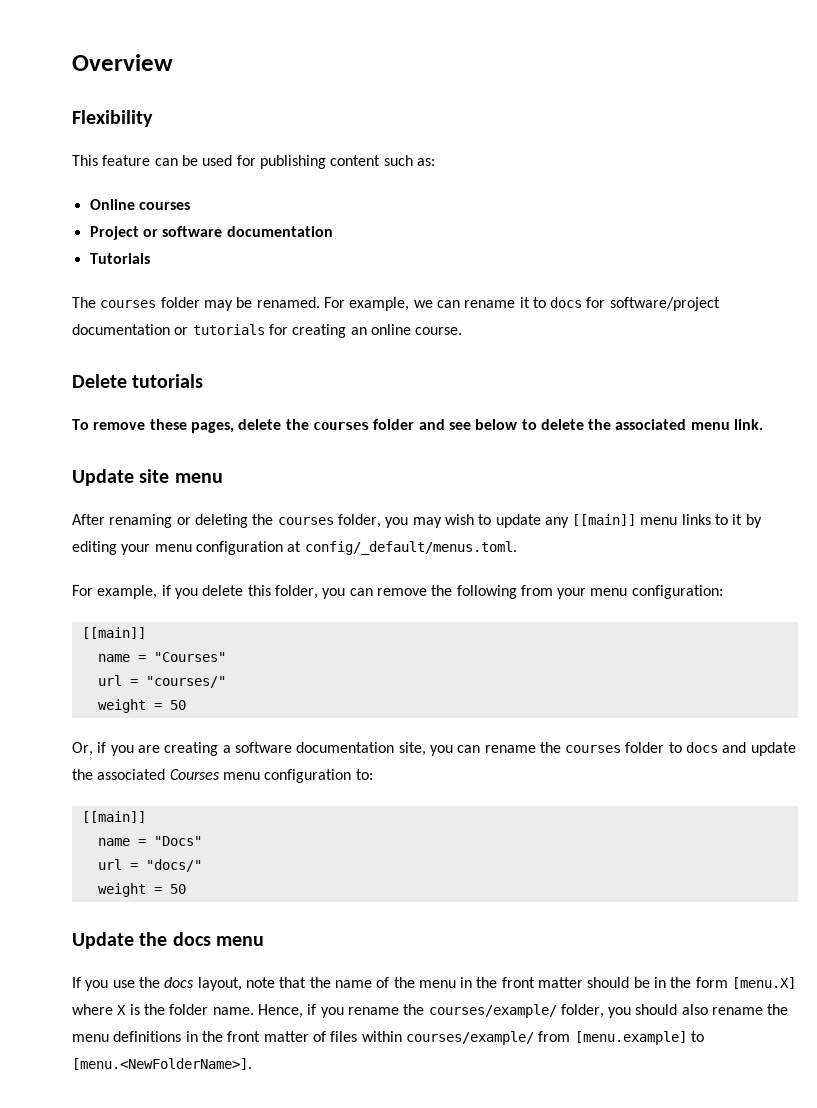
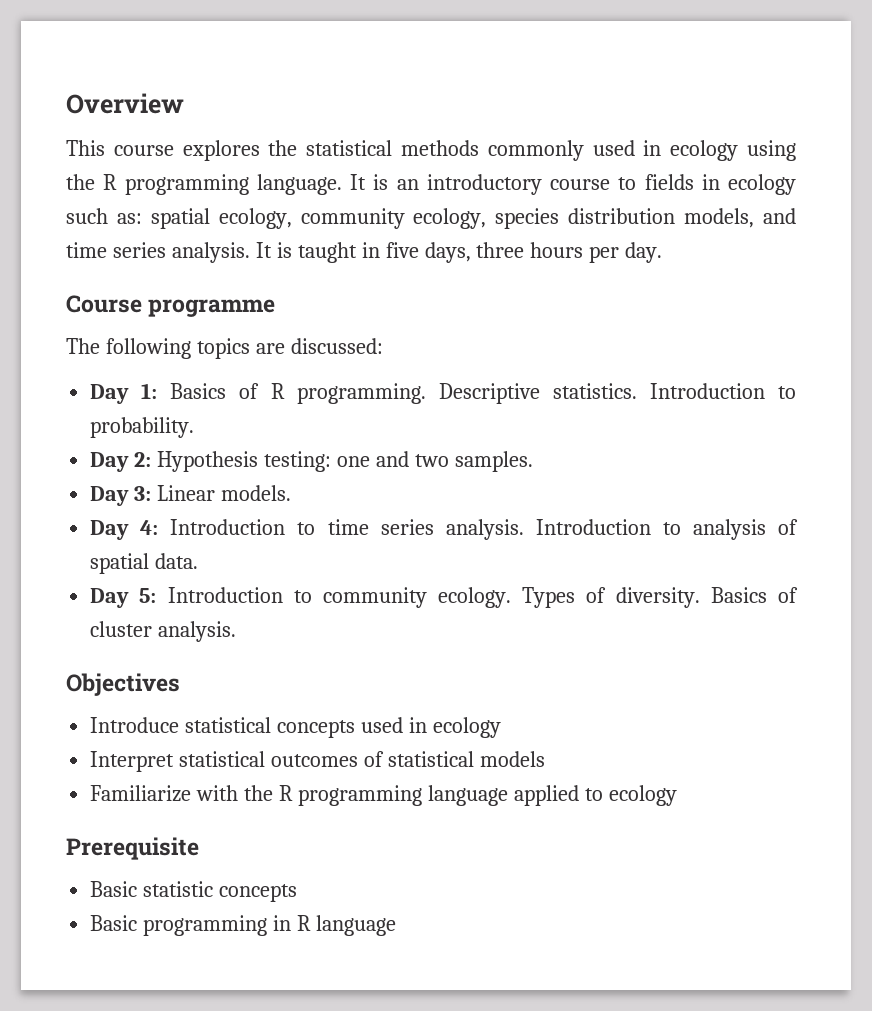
- Flexibility
- This feature can be used for publishing content such as:
- Online courses
- Project or software documentation
- Tutorials
- The courses folder may be renamed. For example, we can rename it to docs for software/project documentation or tutorials for creating an online course.
- Delete tutorials
- To remove these pages, delete the courses folder and see below to delete the associated menu link.
- Update site menu
- After renaming or deleting the courses folder, you may wish to update any [[main]] menu links to it by editing your menu configuration at config/_default/menus.toml.
- For example, if you delete this folder, you can remove the following from your menu configuration:
- [[main]]
- name = "Courses"
- url = "courses/"
- weight = 50
- Or, if you are creating a software documentation site, you can rename the courses folder to docs and update the associated Courses menu configuration to:
- [[main]]
- name = "Docs"
- url = "docs/"
- weight = 50
- Update the docs menu
- If you use the docs layout, note that the name of the menu in the front matter should be in the form [menu.X] where X is the folder name. Hence, if you rename the courses/example/ folder, you should also rename the menu definitions in the front matter of files within courses/example/ from [menu.example] to [menu.<NewFolderName>].
+ This course explores the statistical methods commonly used in ecology using the R programming language. It is an introductory course to fields in ecology such as: spatial ecology, community ecology, species distribution models, and time series analysis. It is taught in five days, three hours per day.
+ Course programme
+ The following topics are discussed:
+ Day 1: Basics of R programming. Descriptive statistics. Introduction to probability.
+ Day 2: Hypothesis testing: one and two samples.
+ Day 3: Linear models.
+ Day 4: Introduction to time series analysis. Introduction to analysis of spatial data.
+ Day 5: Introduction to community ecology. Types of diversity. Basics of cluster analysis.
+ Objectives
+ Introduce statistical concepts used in ecology
+ Interpret statistical outcomes of statistical models
+ Familiarize with the R programming language applied to ecology
+ Prerequisite
+ Basic statistic concepts
+ Basic programming in R language

